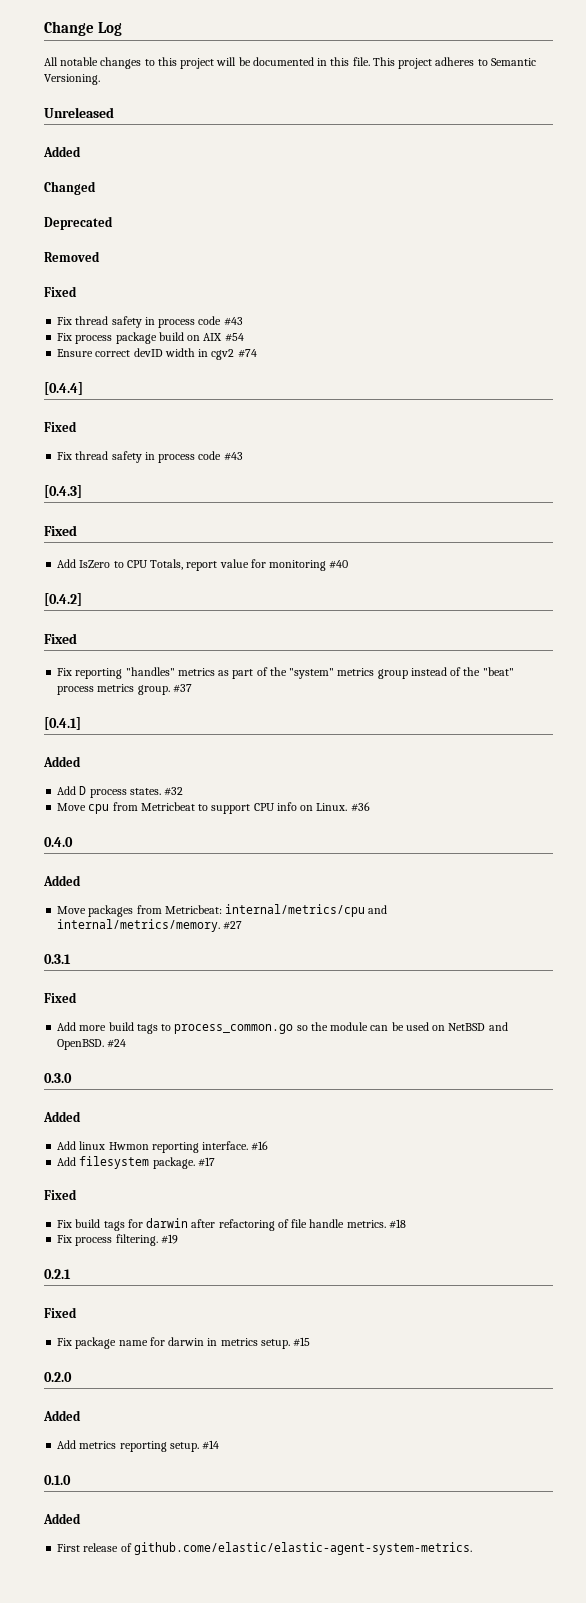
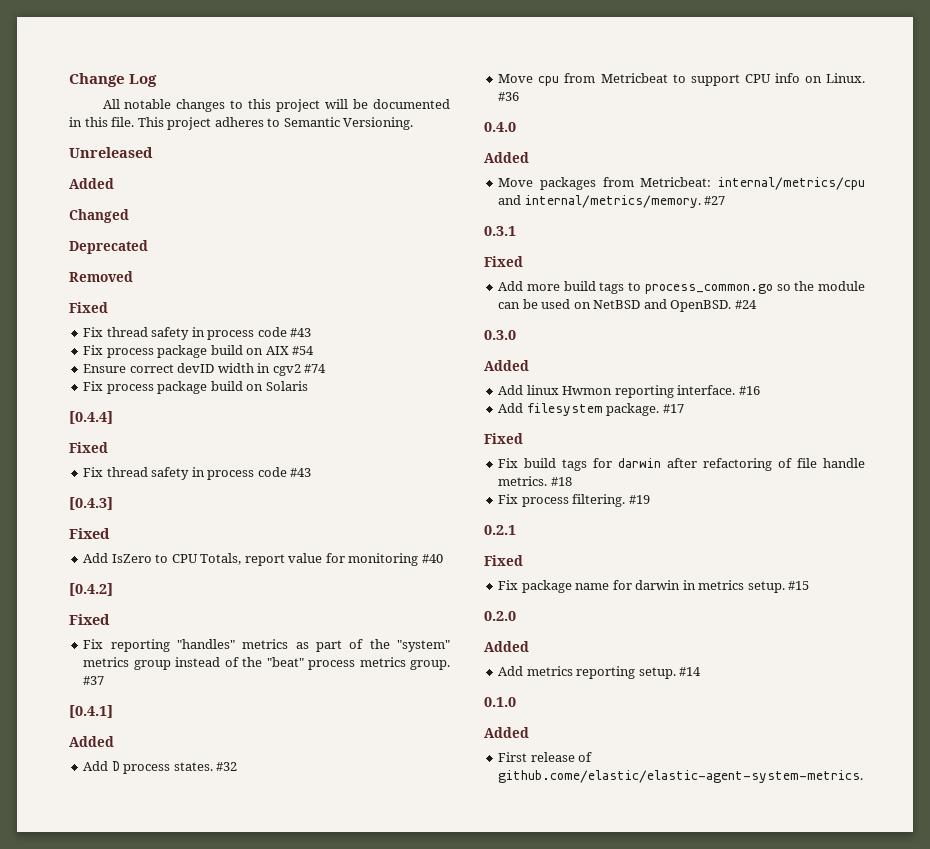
+ Fix process package build on Solaris

